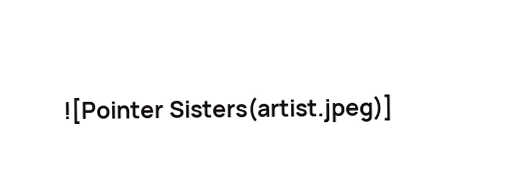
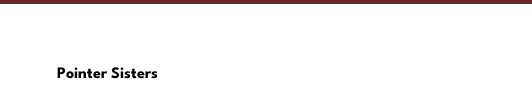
- ![Pointer Sisters(artist.jpeg)]
+ Pointer Sisters

